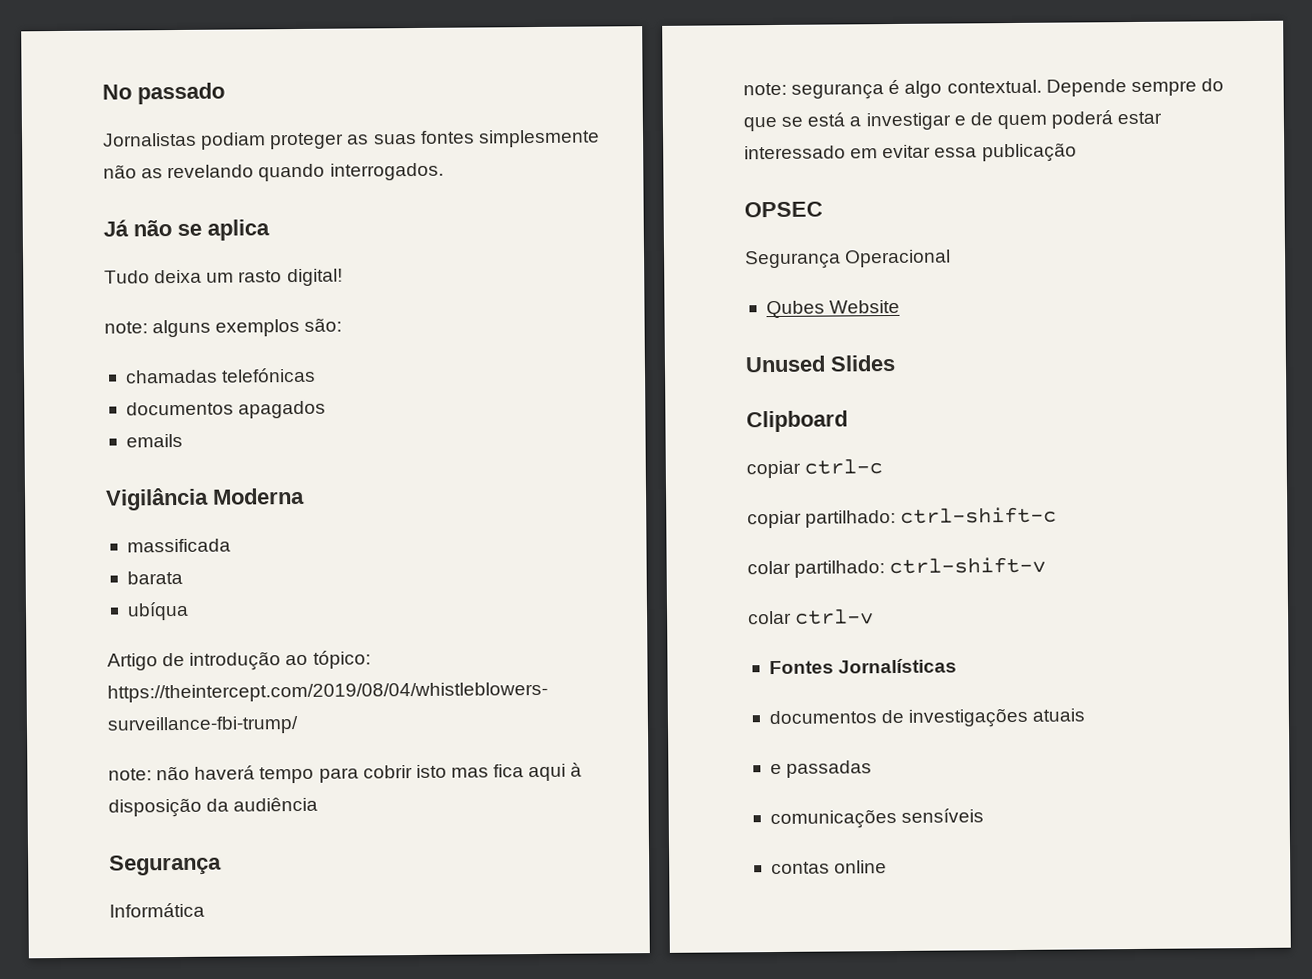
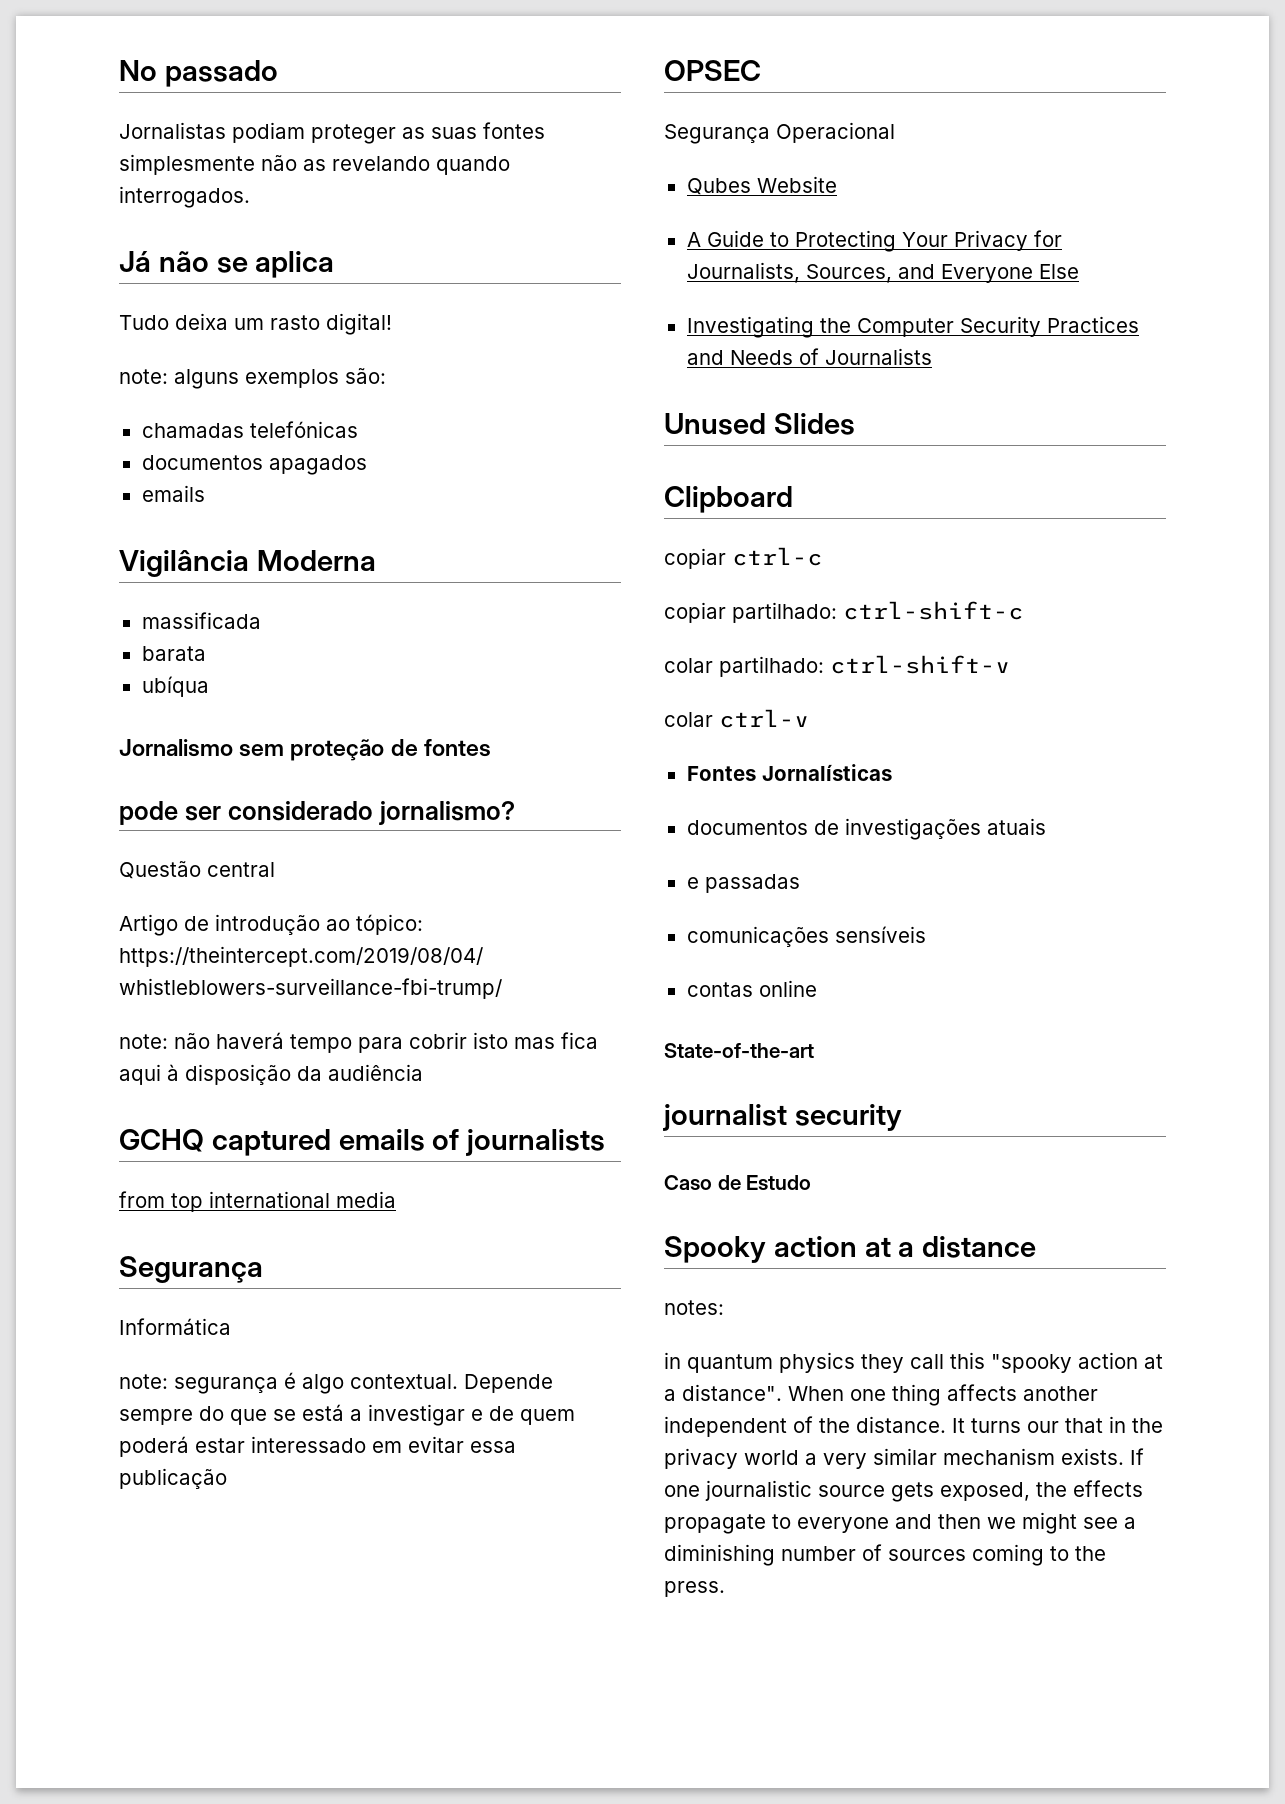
+ Jornalismo sem proteção de fontes
+ pode ser considerado jornalismo?
+ Questão central
+ GCHQ captured emails of journalists
+ from top international media
+ A Guide to Protecting Your Privacy for Journalists, Sources, and Everyone Else
+ Investigating the Computer Security Practices and Needs of Journalists
+ State-of-the-art
+ journalist security
+ Caso de Estudo
+ Spooky action at a distance
+ notes:
+ in quantum physics they call this "spooky action at a distance". When one thing affects another independent of the distance. It turns our that in the privacy world a very similar mechanism exists. If one journalistic source gets exposed, the effects propagate to everyone and then we might see a diminishing number of sources coming to the press.

